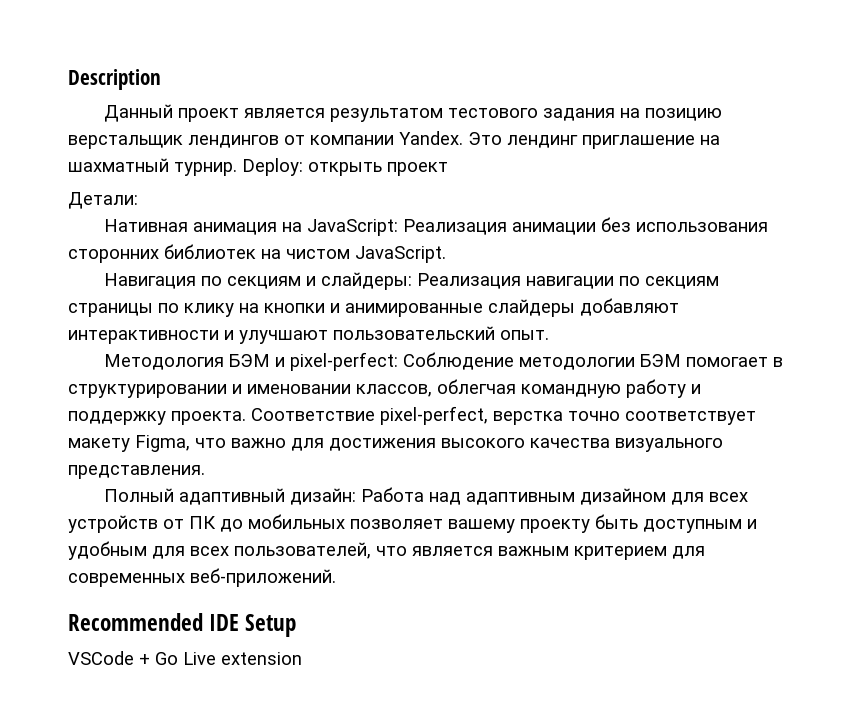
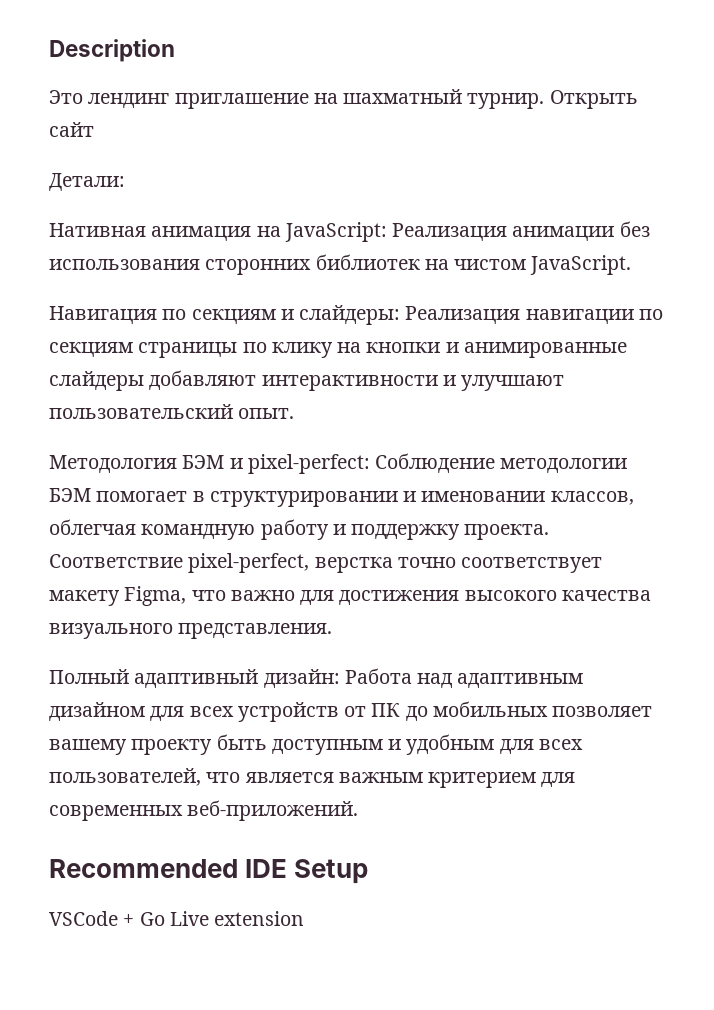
- Данный проект является результатом тестового задания на позицию верстальщик лендингов от компании Yandex.
- Deploy: открыть проект
+ Открыть сайт

